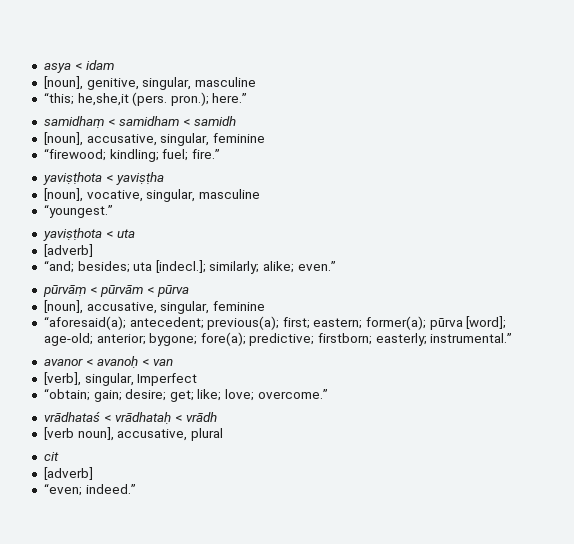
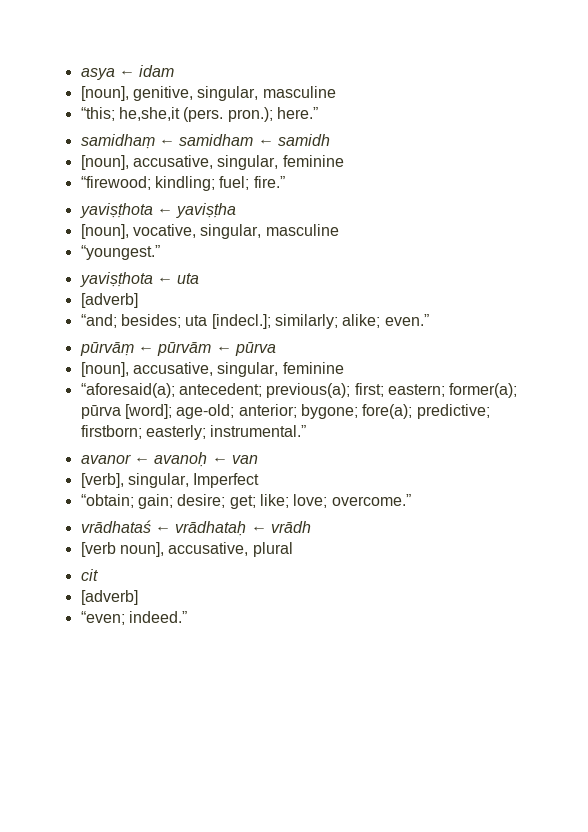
- asya < idam
+ asya ← idam
- samidhaṃ < samidham < samidh
+ samidhaṃ ← samidham ← samidh
- yaviṣṭhota < yaviṣṭha
+ yaviṣṭhota ← yaviṣṭha
- yaviṣṭhota < uta
+ yaviṣṭhota ← uta
- pūrvāṃ < pūrvām < pūrva
+ pūrvāṃ ← pūrvām ← pūrva
- avanor < avanoḥ < van
+ avanor ← avanoḥ ← van
- vrādhataś < vrādhataḥ < vrādh
+ vrādhataś ← vrādhataḥ ← vrādh

